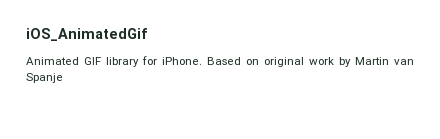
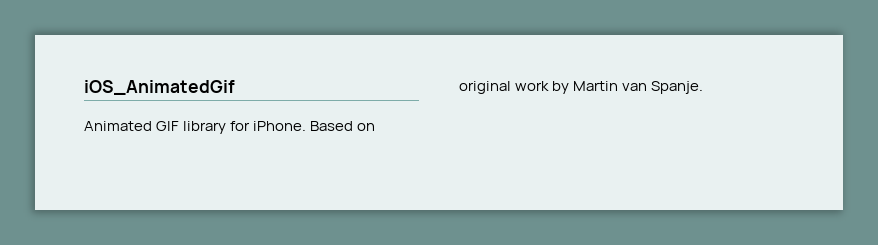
- Based on original work by Martin van Spanje
+ Based on original work by Martin van Spanje.

